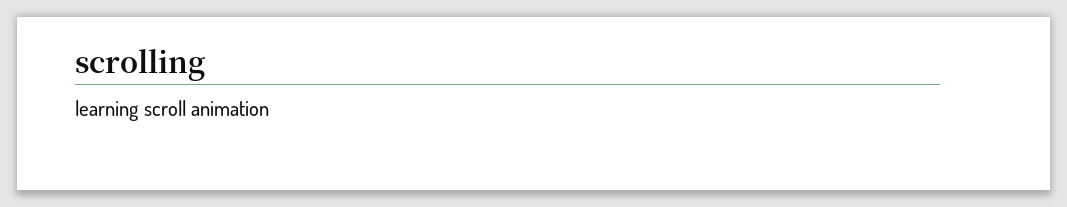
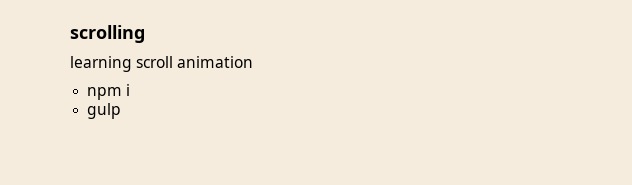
+ npm i
+ gulp

